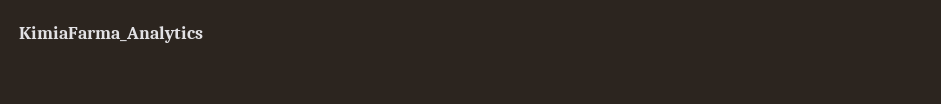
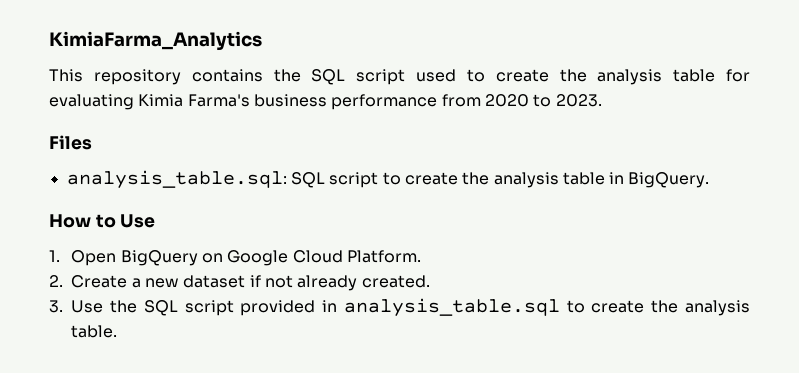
+ This repository contains the SQL script used to create the analysis table for evaluating Kimia Farma's business performance from 2020 to 2023.
+ Files
+ analysis_table.sql: SQL script to create the analysis table in BigQuery.
+ How to Use
+ 1. Open BigQuery on Google Cloud Platform.
+ 2. Create a new dataset if not already created.
+ 3. Use the SQL script provided in analysis_table.sql to create the analysis table.

